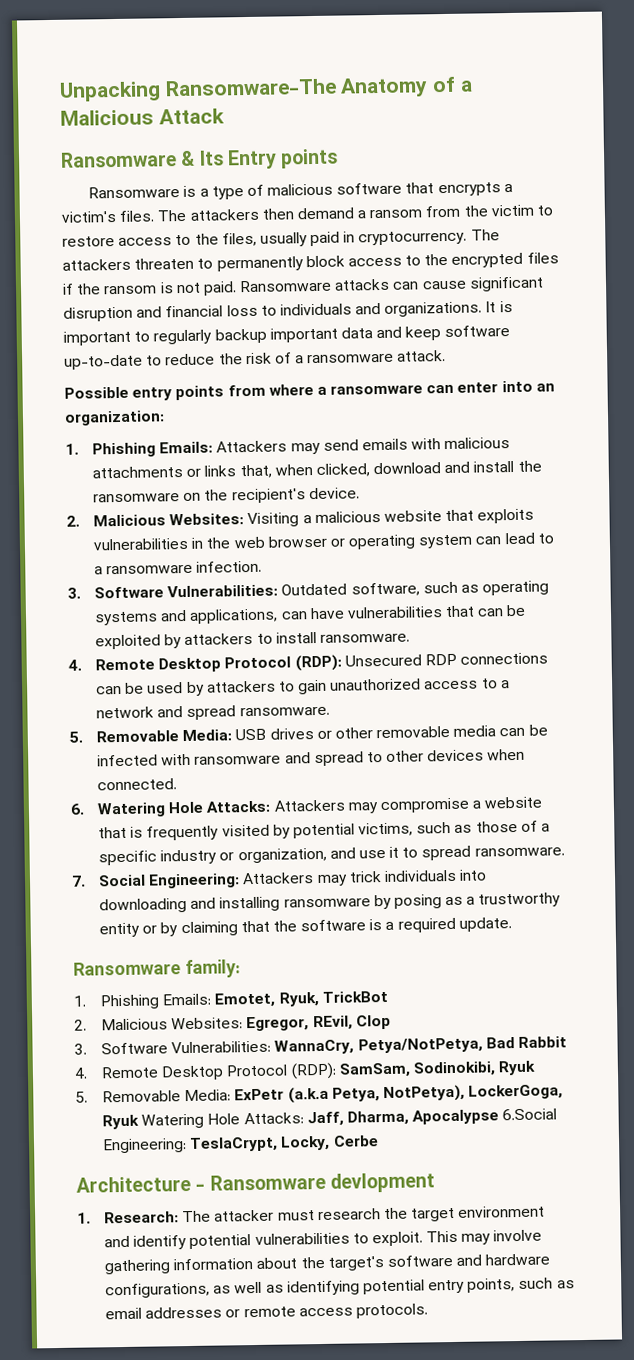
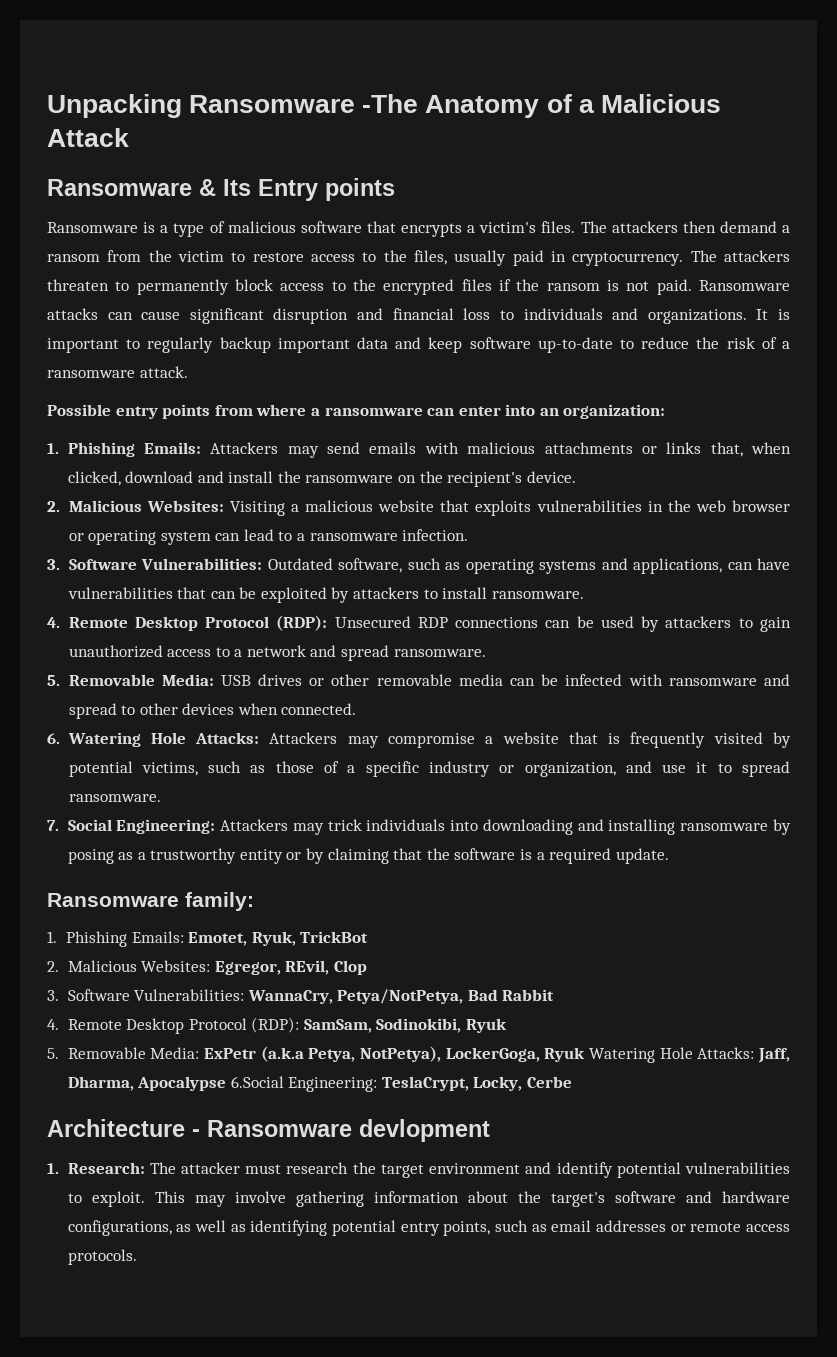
- Unpacking Ransomware-The Anatomy of a Malicious Attack
+ Unpacking Ransomware -The Anatomy of a Malicious Attack

